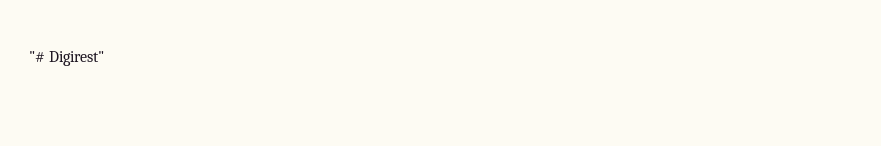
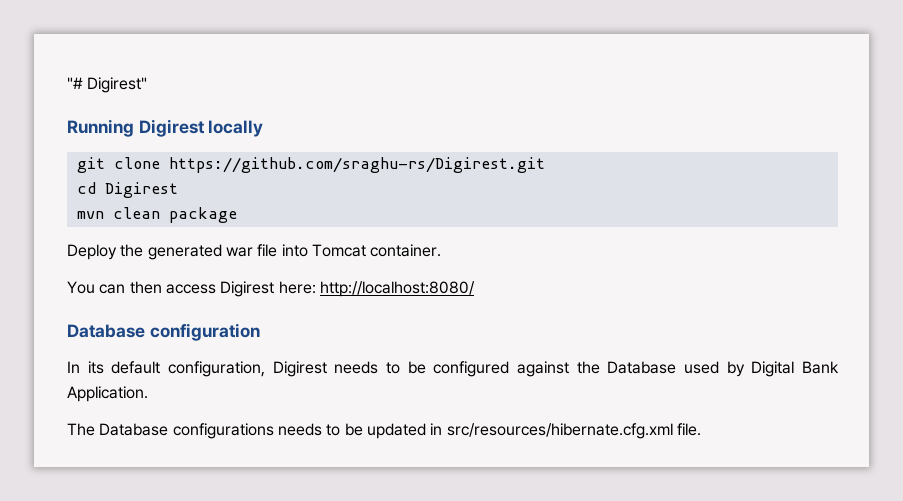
+ Running Digirest locally
+ git clone https://github.com/sraghu-rs/Digirest.git
+ cd Digirest
+ mvn clean package
+ Deploy the generated war file into Tomcat container.
+ You can then access Digirest here: http://localhost:8080/
+ Database configuration
+ In its default configuration, Digirest needs to be configured against the Database used by Digital Bank Application.
+ The Database configurations needs to be updated in src/resources/hibernate.cfg.xml file.

